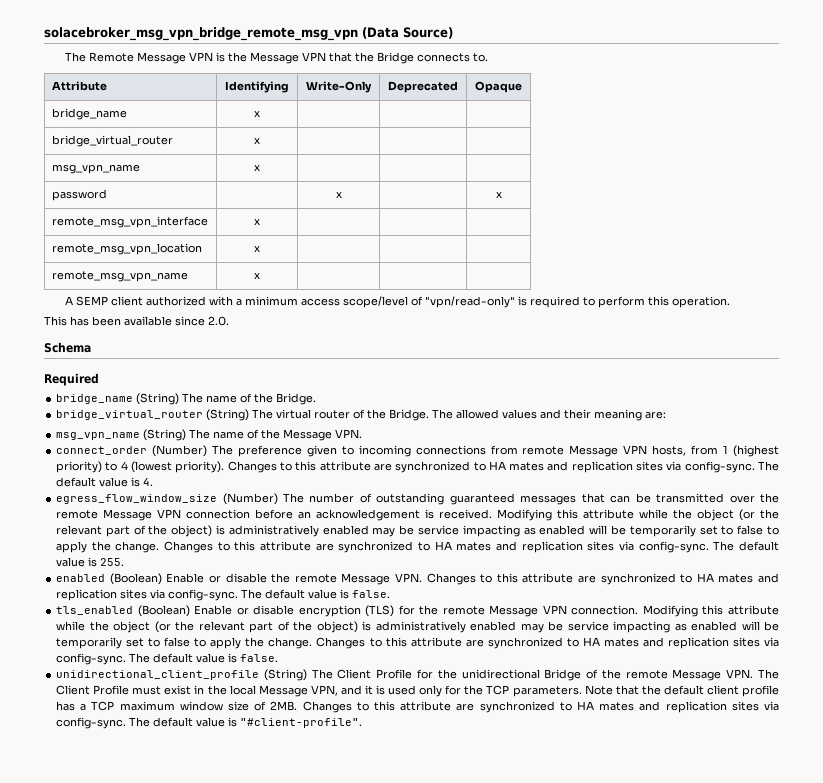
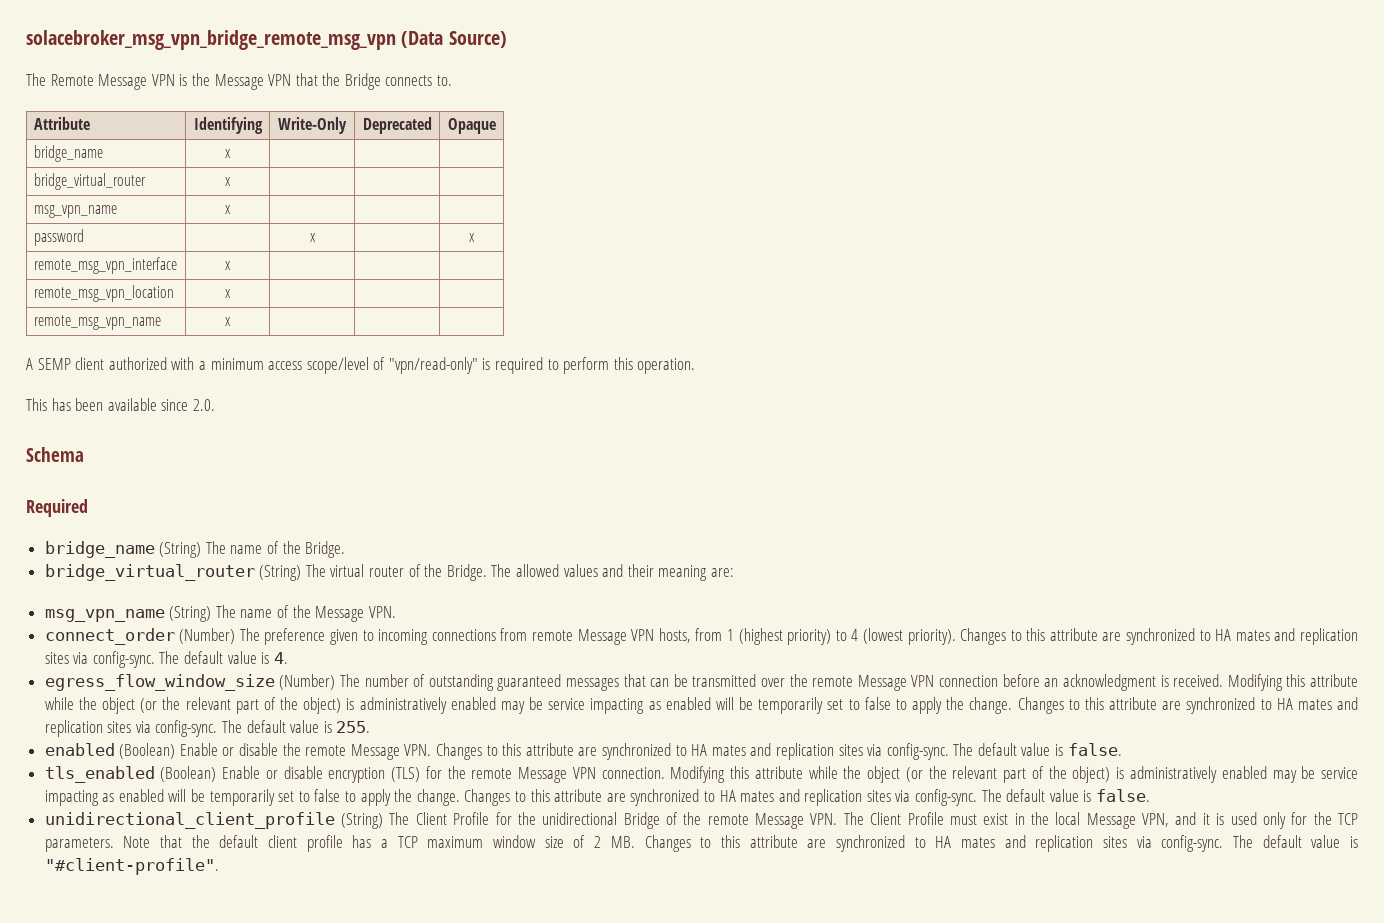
- egress_flow_window_size (Number) The number of outstanding guaranteed messages that can be transmitted over the remote Message VPN connection before an acknowledgement is received.
+ egress_flow_window_size (Number) The number of outstanding guaranteed messages that can be transmitted over the remote Message VPN connection before an acknowledgment is received.
- Note that the default client profile has a TCP maximum window size of 2MB. Changes to this attribute are synchronized to HA mates and replication sites via config-sync.
+ Note that the default client profile has a TCP maximum window size of 2 MB. Changes to this attribute are synchronized to HA mates and replication sites via config-sync.

